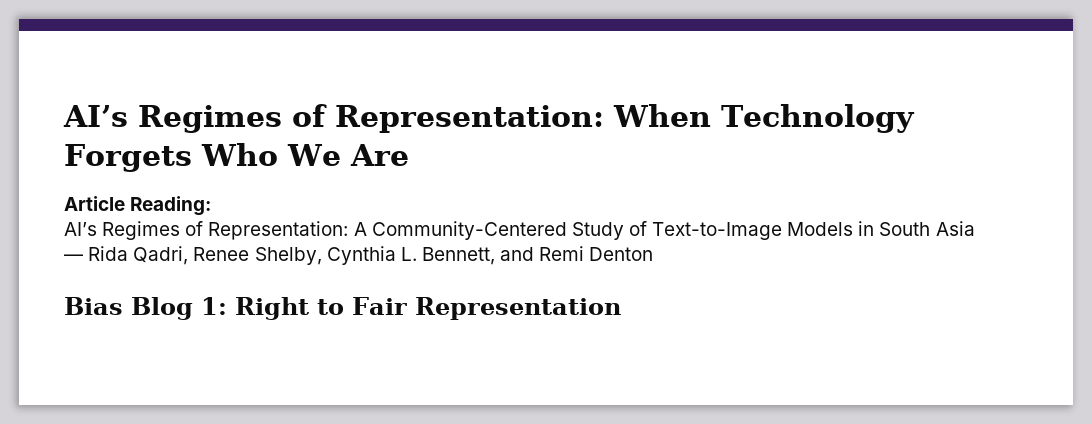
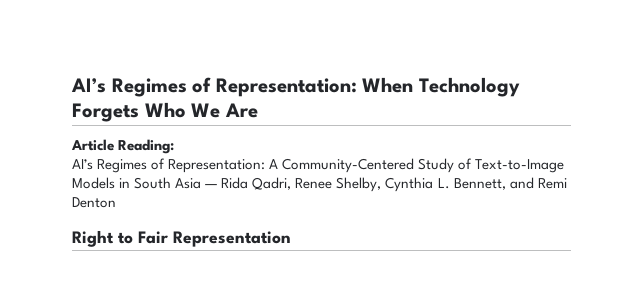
- Bias Blog 1: Right to Fair Representation
+ Right to Fair Representation

